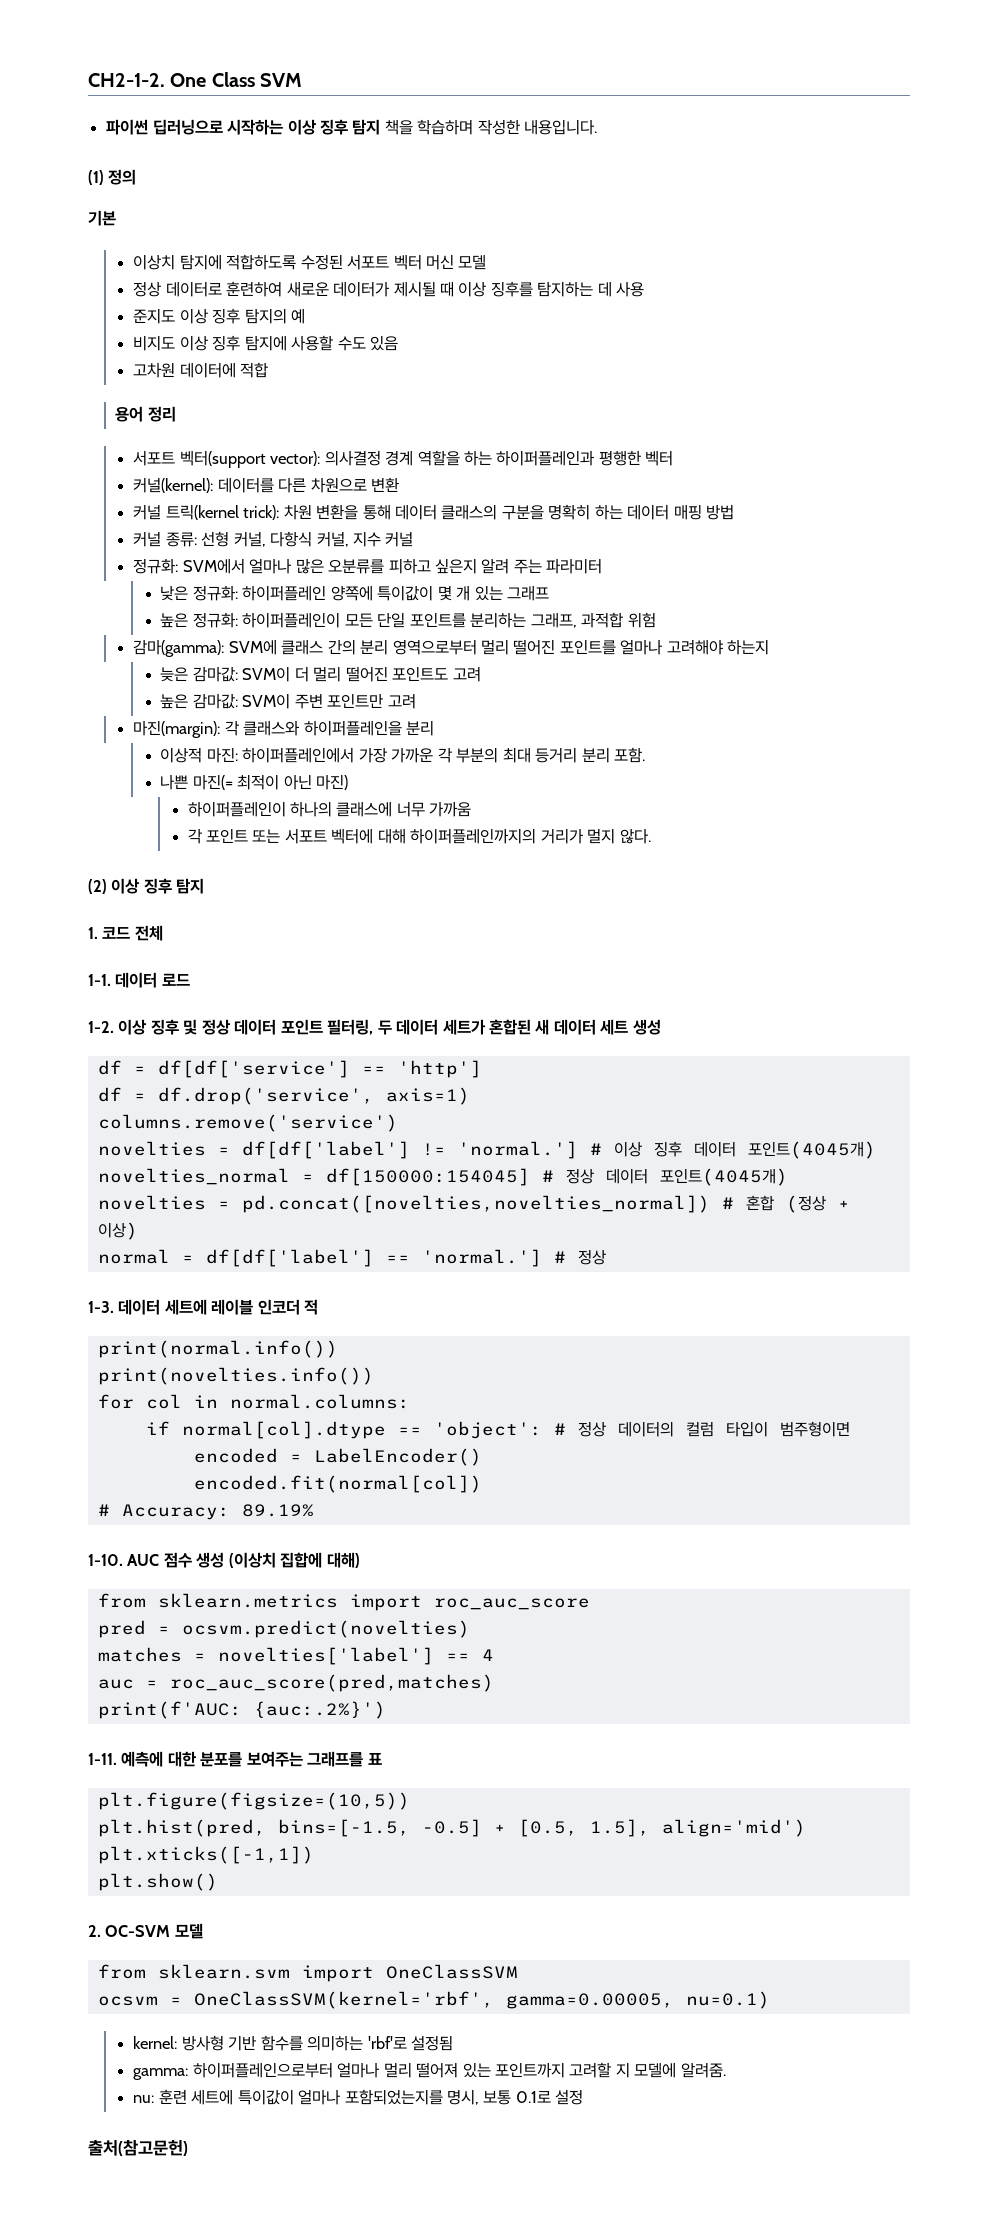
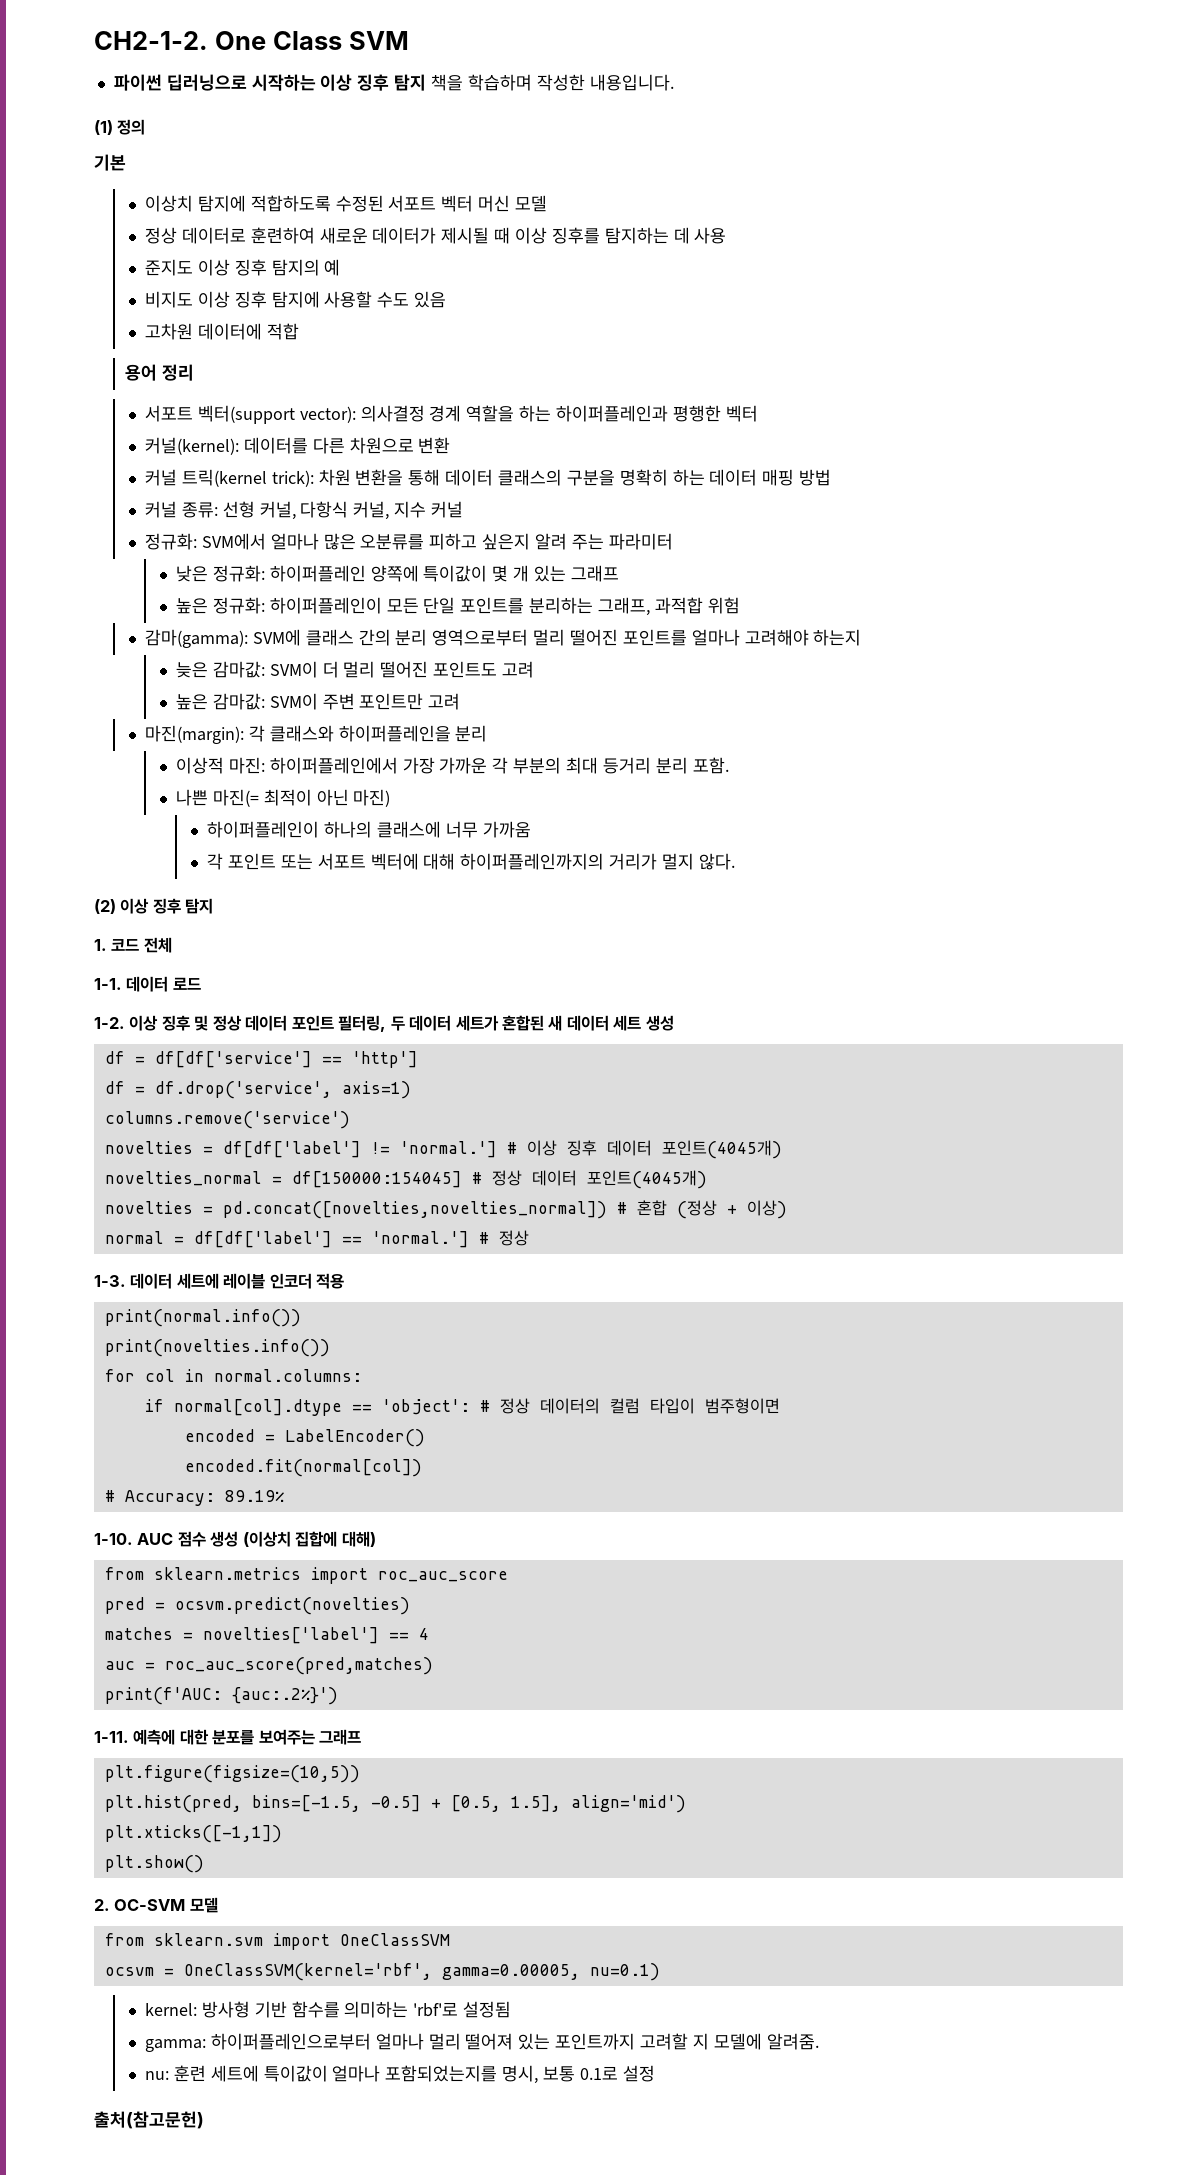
- 데이터 세트에 레이블 인코더 적
+ 데이터 세트에 레이블 인코더 적용
- 예측에 대한 분포를 보여주는 그래프를 표
+ 예측에 대한 분포를 보여주는 그래프

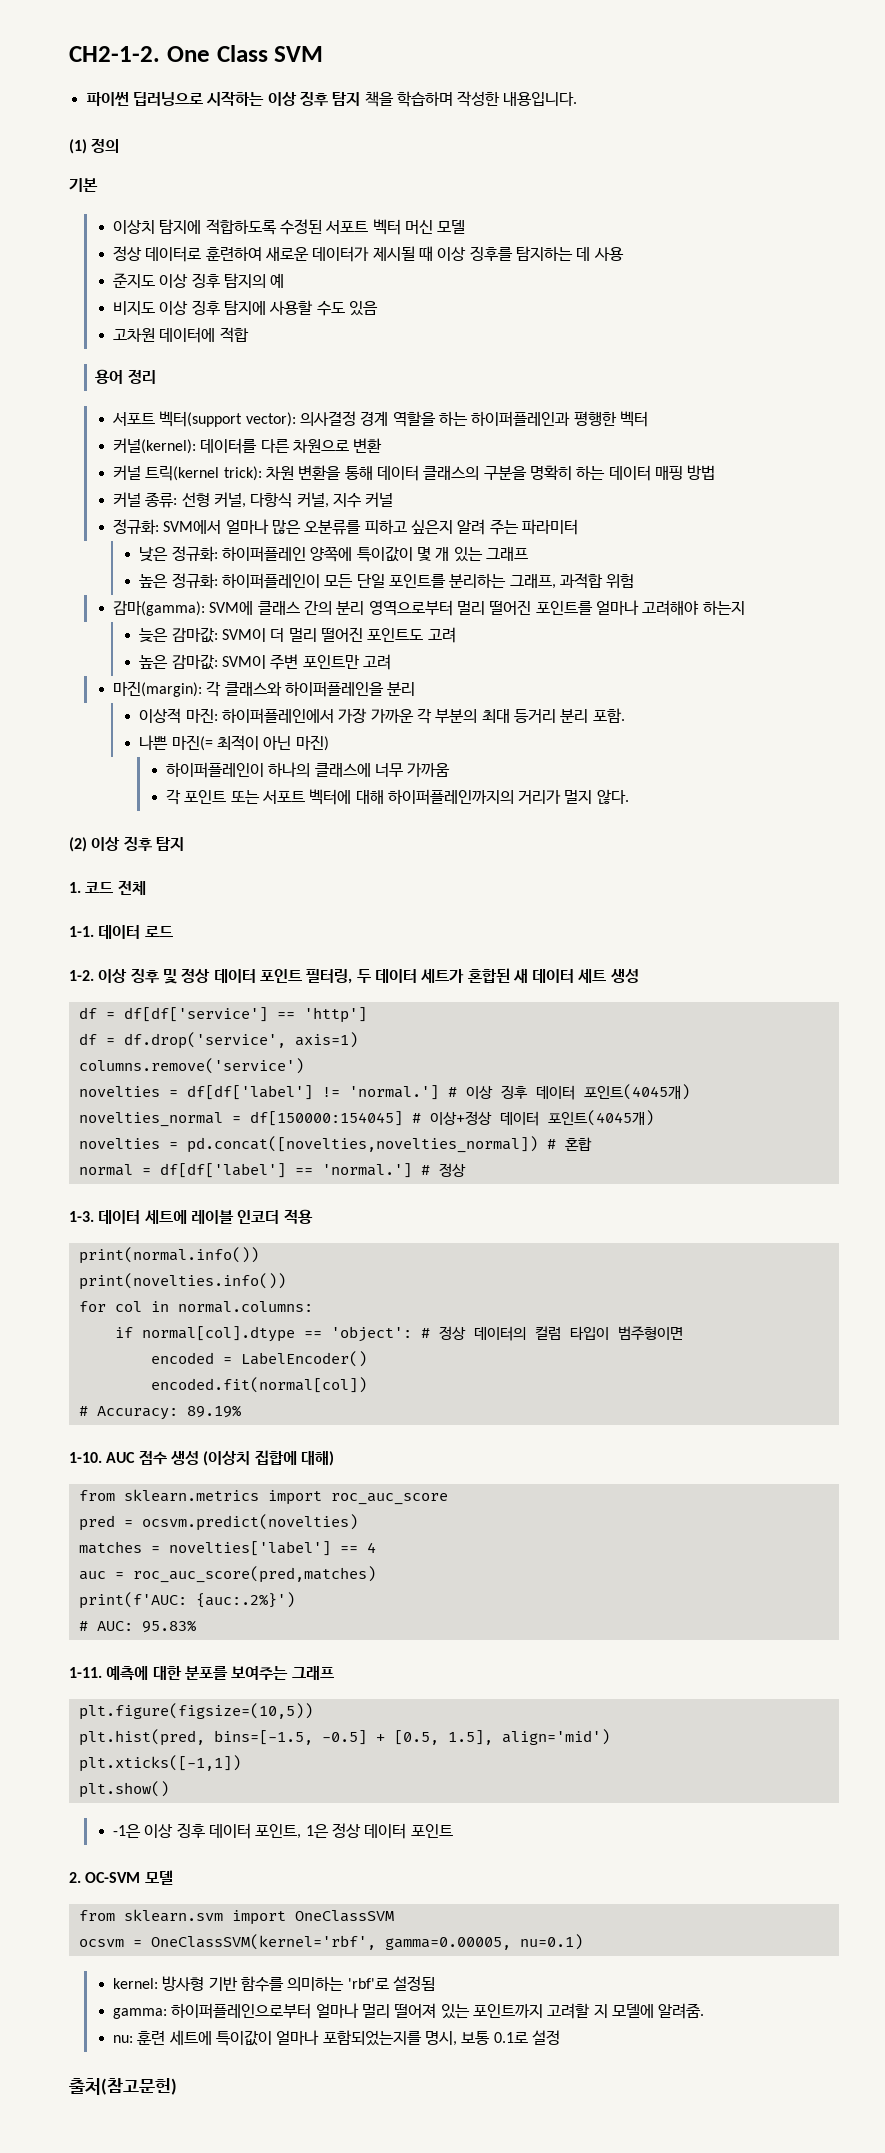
- novelties_normal = df[150000:154045] # 정상 데이터 포인트(4045개)
+ novelties_normal = df[150000:154045] # 이상+정상 데이터 포인트(4045개)
- novelties = pd.concat([novelties,novelties_normal]) # 혼합 (정상 + 이상)
+ novelties = pd.concat([novelties,novelties_normal]) # 혼합
+ # AUC: 95.83%
+ -1은 이상 징후 데이터 포인트, 1은 정상 데이터 포인트

